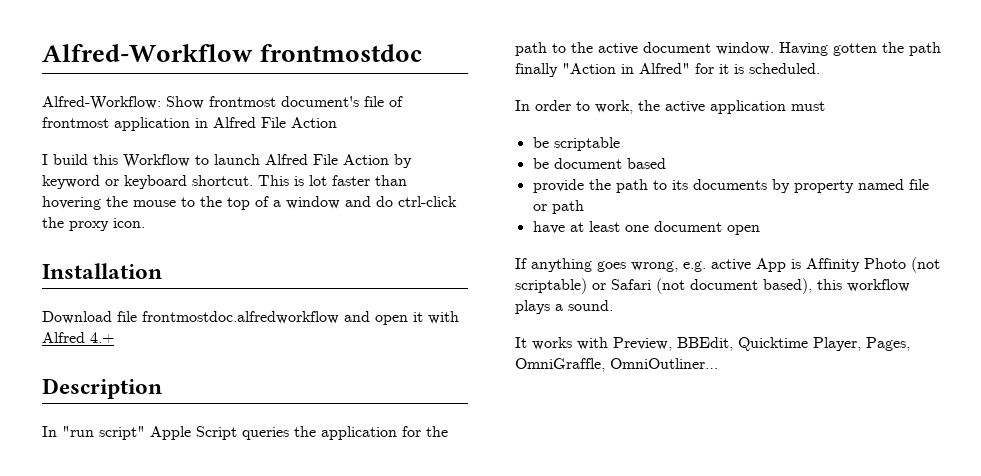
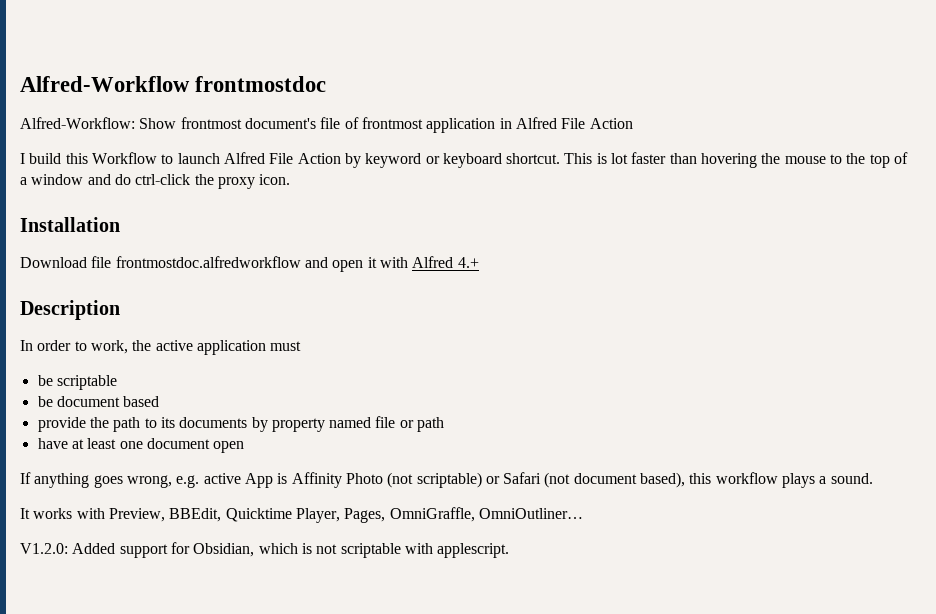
- In "run script" Apple Script queries the application for the path to the active document window. Having gotten the path finally "Action in Alfred" for it is scheduled.
+ V1.2.0: Added support for Obsidian, which is not scriptable with applescript.

